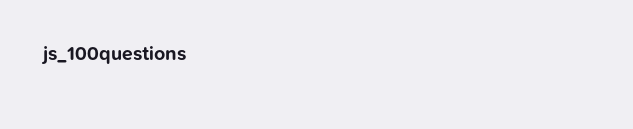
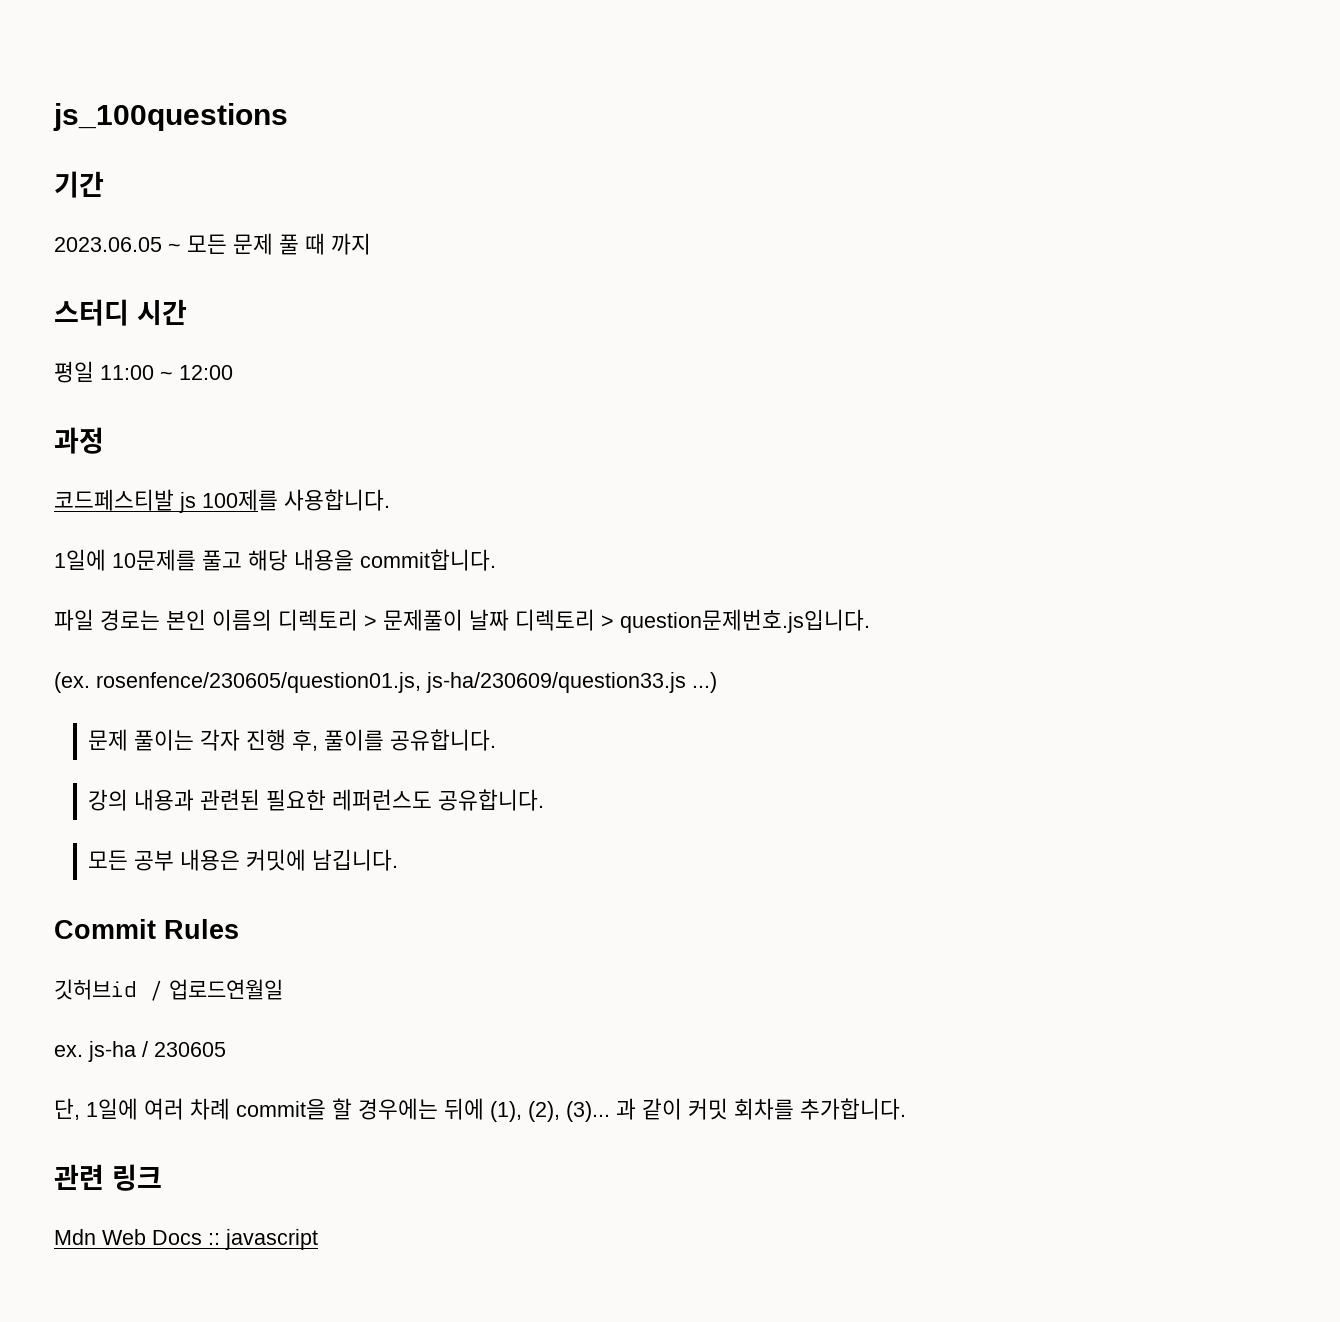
+ 기간
+ 2023.06.05 ~ 모든 문제 풀 때 까지
+ 스터디 시간
+ 평일 11:00 ~ 12:00
+ 과정
+ 코드페스티발 js 100제를 사용합니다.
+ 1일에 10문제를 풀고 해당 내용을 commit합니다.
+ 파일 경로는 본인 이름의 디렉토리 > 문제풀이 날짜 디렉토리 > question문제번호.js입니다.
+ (ex. rosenfence/230605/question01.js, js-ha/230609/question33.js ...)
+ 문제 풀이는 각자 진행 후, 풀이를 공유합니다.
+ 강의 내용과 관련된 필요한 레퍼런스도 공유합니다.
+ 모든 공부 내용은 커밋에 남깁니다.
+ Commit Rules
+ 깃허브id / 업로드연월일
+ ex. js-ha / 230605
+ 단, 1일에 여러 차례 commit을 할 경우에는 뒤에 (1), (2), (3)... 과 같이 커밋 회차를 추가합니다.
+ 관련 링크
+ Mdn Web Docs :: javascript

